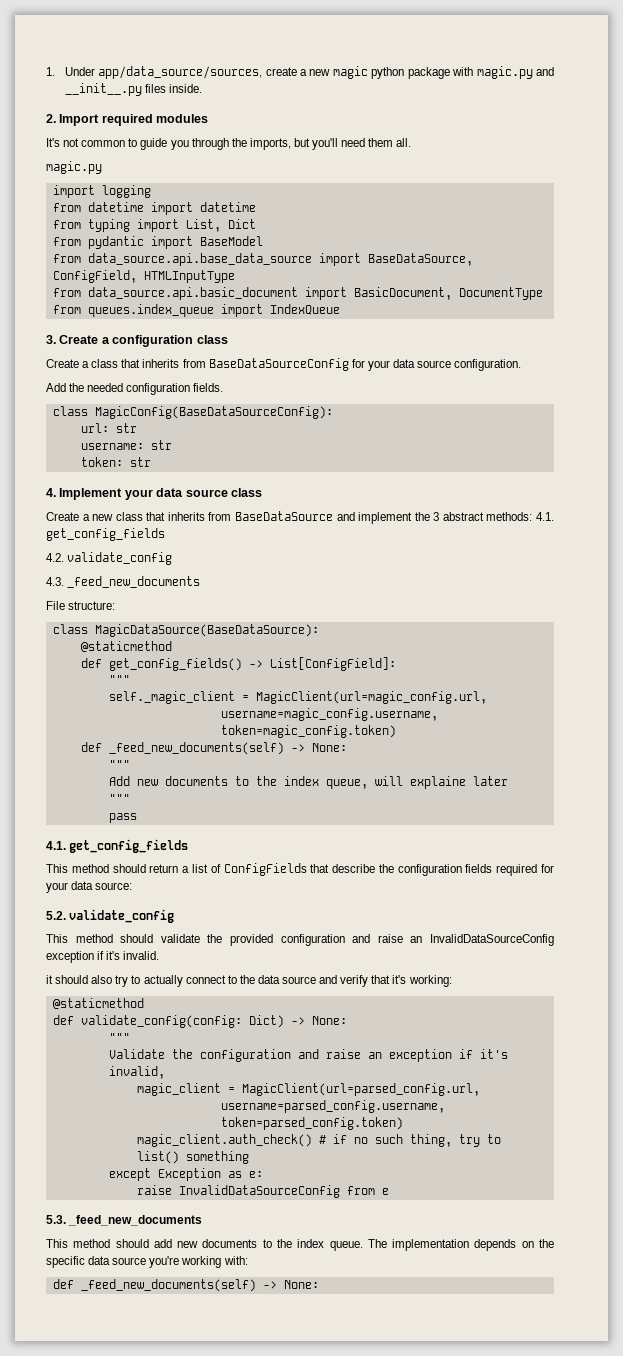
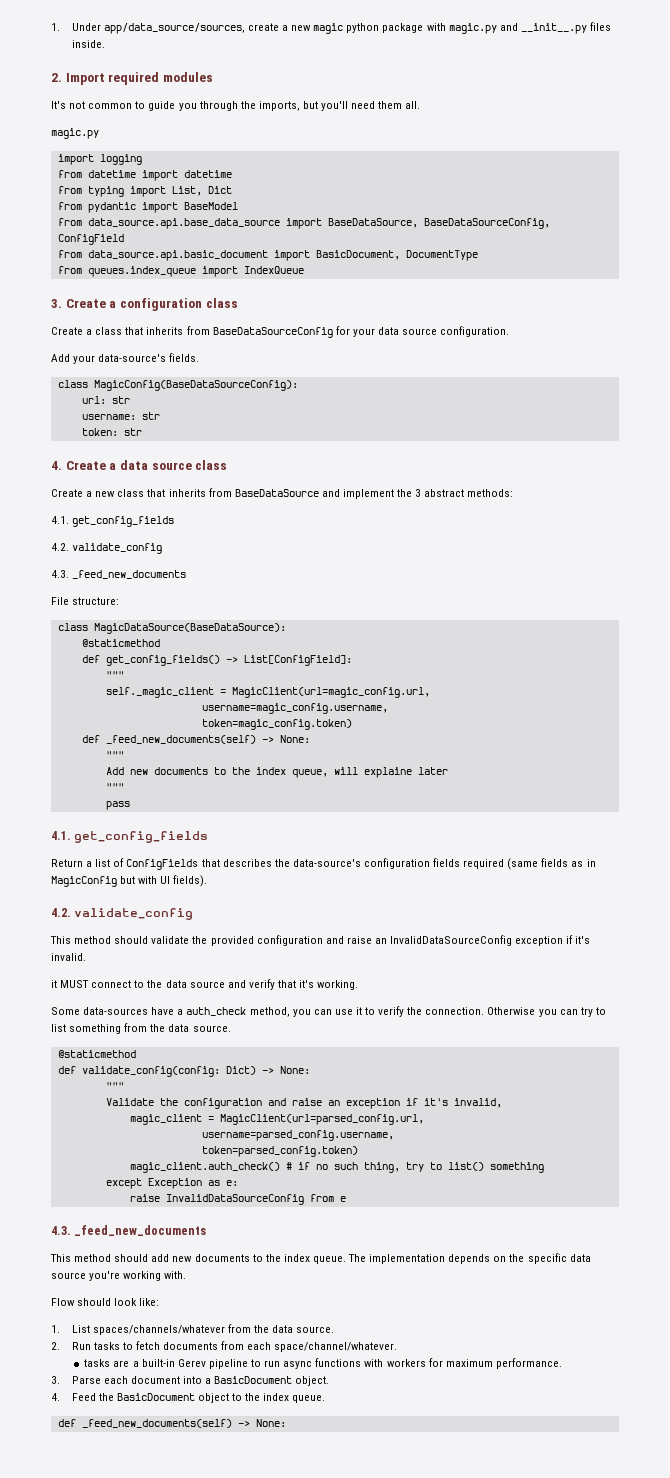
- from data_source.api.base_data_source import BaseDataSource, ConfigField, HTMLInputType
+ from data_source.api.base_data_source import BaseDataSource, BaseDataSourceConfig, ConfigField
- Add the needed configuration fields.
+ Add your data-source's fields.
- 4. Implement your data source class
+ 4. Create a data source class
- Create a new class that inherits from BaseDataSource and implement the 3 abstract methods: 4.1. get_config_fields
+ Create a new class that inherits from BaseDataSource and implement the 3 abstract methods:
+ 4.1. get_config_fields
- This method should return a list of ConfigFields that describe the configuration fields required for your data source:
- 5.2. validate_config
+ Return a list of ConfigFields that describes the data-source's configuration fields required (same fields as in MagicConfig but with UI fields).
+ 4.2. validate_config
- it should also try to actually connect to the data source and verify that it's working:
+ it MUST connect to the data source and verify that it's working.
+ Some data-sources have a auth_check method, you can use it to verify the connection. Otherwise you can try to list something from the data source.
  raise InvalidDataSourceConfig from e
- 5.3. _feed_new_documents
+ 4.3. _feed_new_documents
- The implementation depends on the specific data source you're working with:
+ The implementation depends on the specific data source you're working with.
+ Flow should look like:
+ 1. List spaces/channels/whatever from the data source.
+ 2. Run tasks to fetch documents from each space/channel/whatever.
+ tasks are a built-in Gerev pipeline to run async functions with workers for maximum performance.
+ 3. Parse each document into a BasicDocument object.
+ 4. Feed the BasicDocument object to the index queue.

